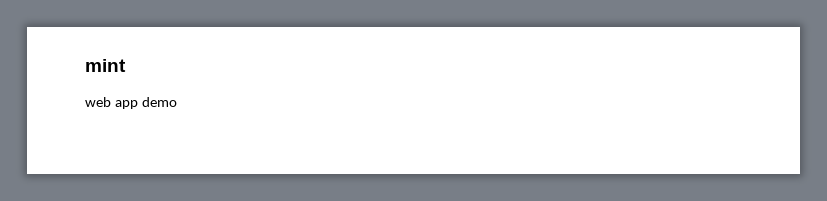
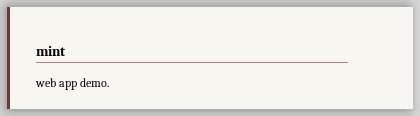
- web app demo
+ web app demo.

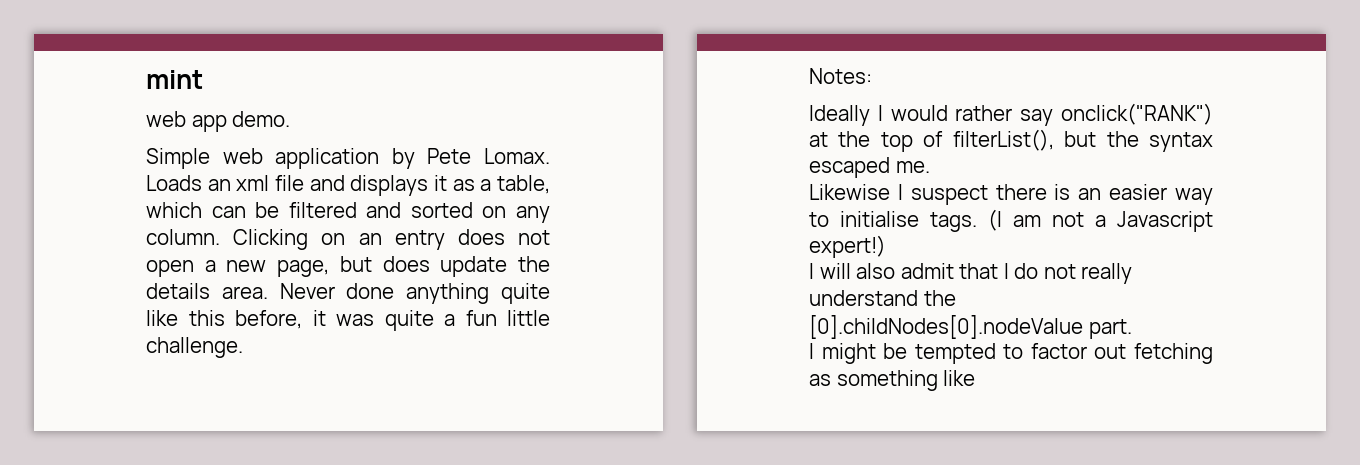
+ Simple web application by Pete Lomax. Loads an xml file and displays it as a table, which can be filtered and sorted on any column. Clicking on an entry does not open a new page, but does update the details area. Never done anything quite like this before, it was quite a fun little challenge.
+ Notes:
+ Ideally I would rather say onclick("RANK") at the top of filterList(), but the syntax escaped me.
+ Likewise I suspect there is an easier way to initialise tags. (I am not a Javascript expert!)
+ I will also admit that I do not really understand the [0].childNodes[0].nodeValue part.
+ I might be tempted to factor out fetching as something like

